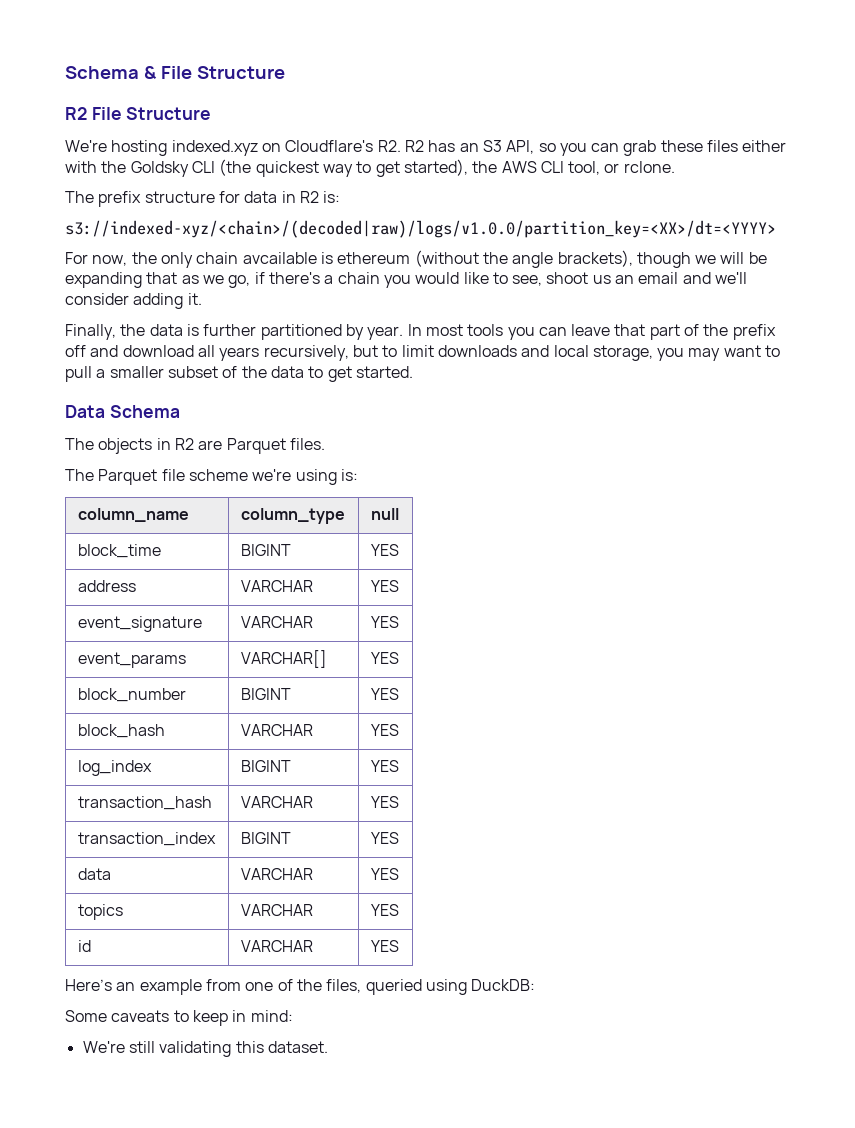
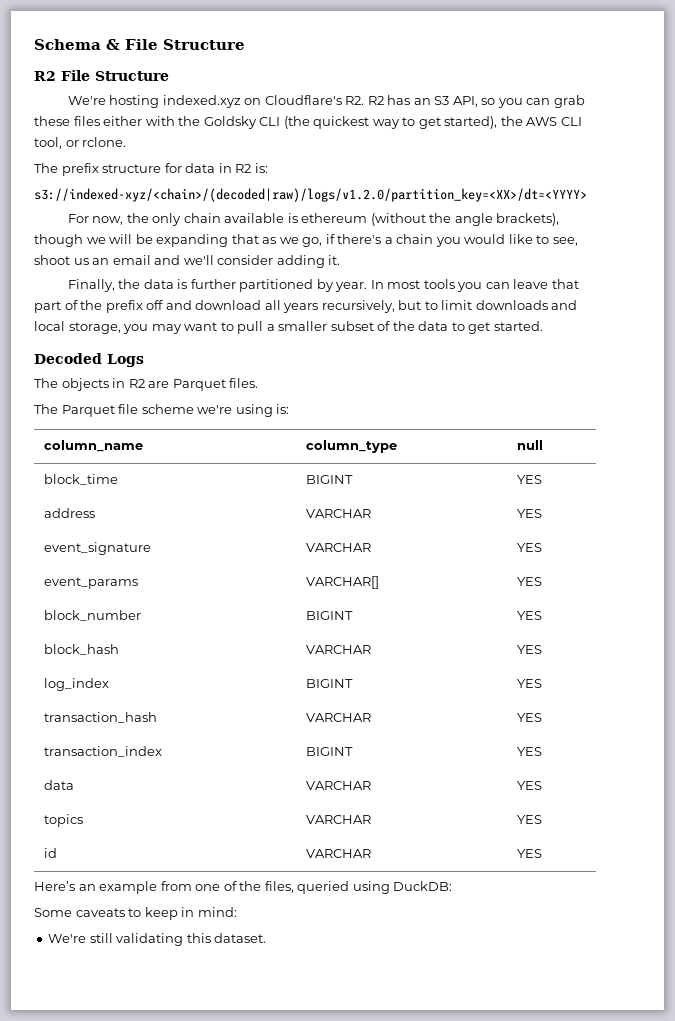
- s3://indexed-xyz/<chain>/(decoded|raw)/logs/v1.0.0/partition_key=<XX>/dt=<YYYY>
+ s3://indexed-xyz/<chain>/(decoded|raw)/logs/v1.2.0/partition_key=<XX>/dt=<YYYY>
- For now, the only chain avcailable is ethereum (without the angle brackets), though we will be expanding that as we go, if there's a chain you would like to see, shoot us an email and we'll consider adding it.
+ For now, the only chain available is ethereum (without the angle brackets), though we will be expanding that as we go, if there's a chain you would like to see, shoot us an email and we'll consider adding it.
- Data Schema
+ Decoded Logs

